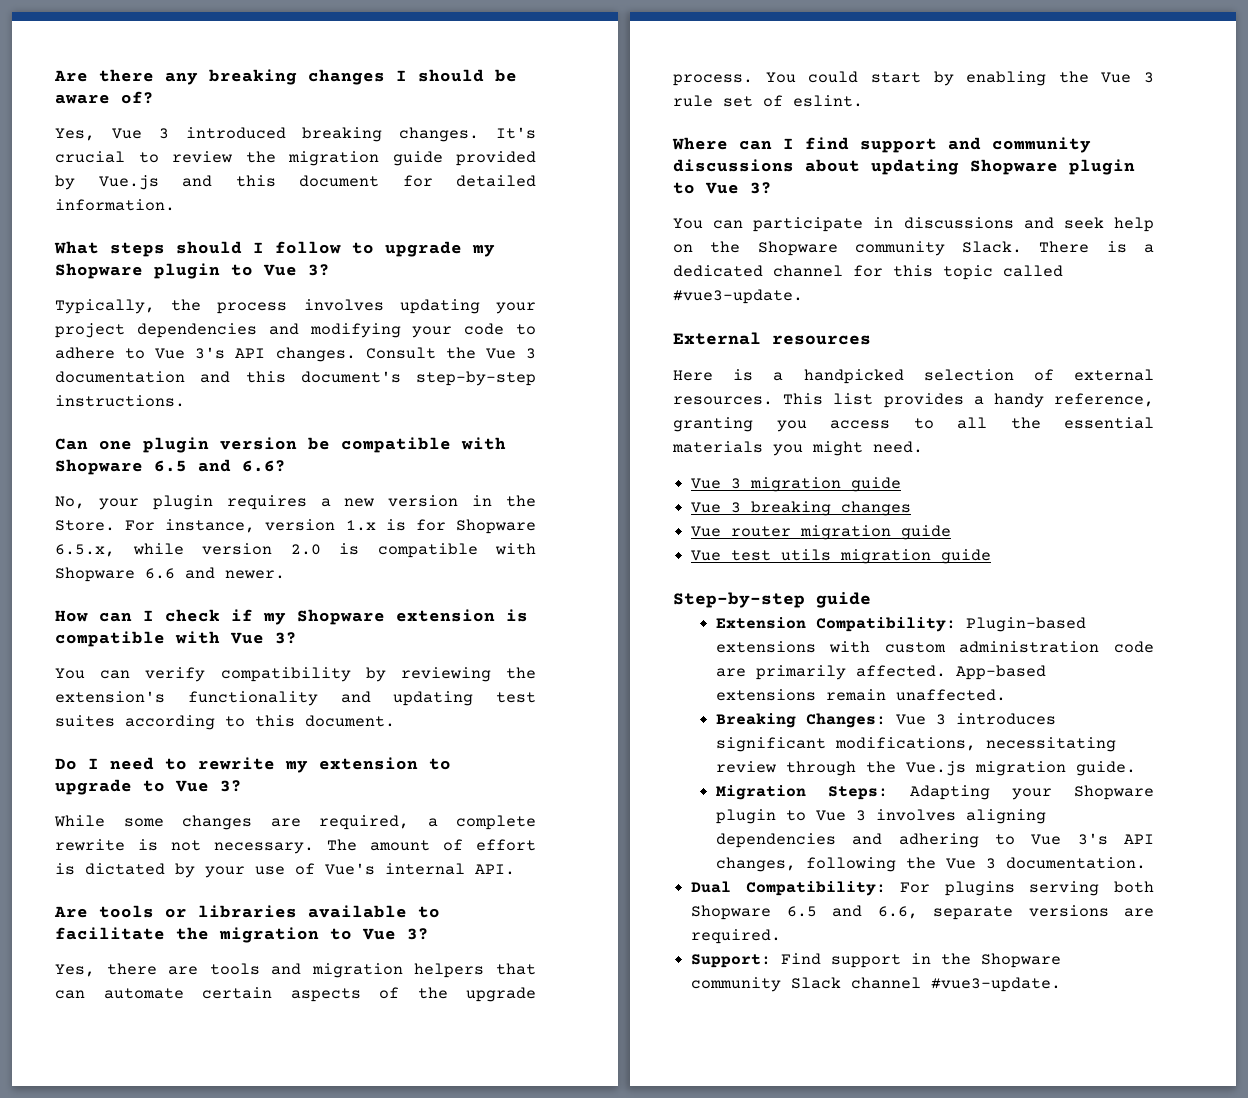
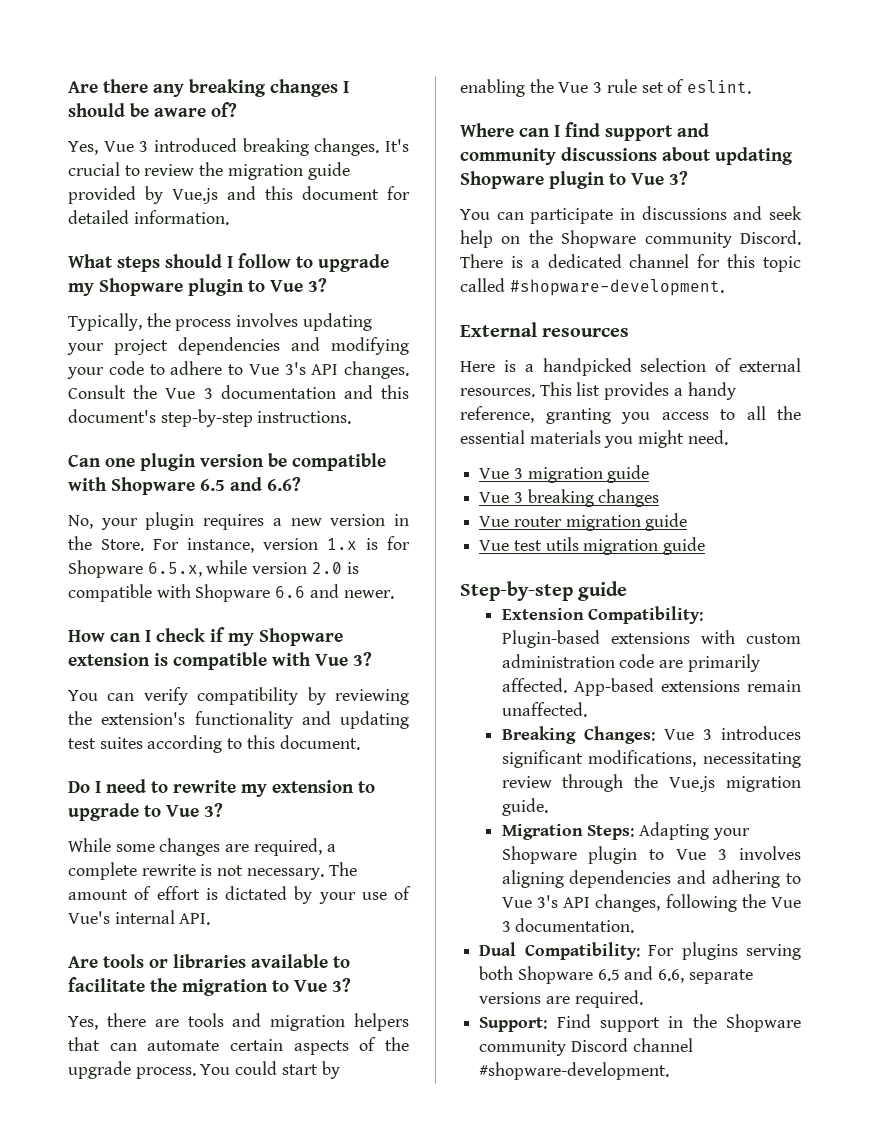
- You can participate in discussions and seek help on the Shopware community Slack.
+ You can participate in discussions and seek help on the Shopware community Discord.
- There is a dedicated channel for this topic called #vue3-update.
+ There is a dedicated channel for this topic called #shopware-development.
- Support: Find support in the Shopware community Slack channel #vue3-update.
+ Support: Find support in the Shopware community Discord channel #shopware-development.

